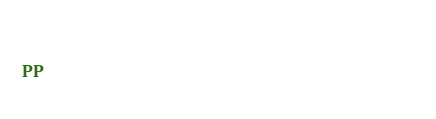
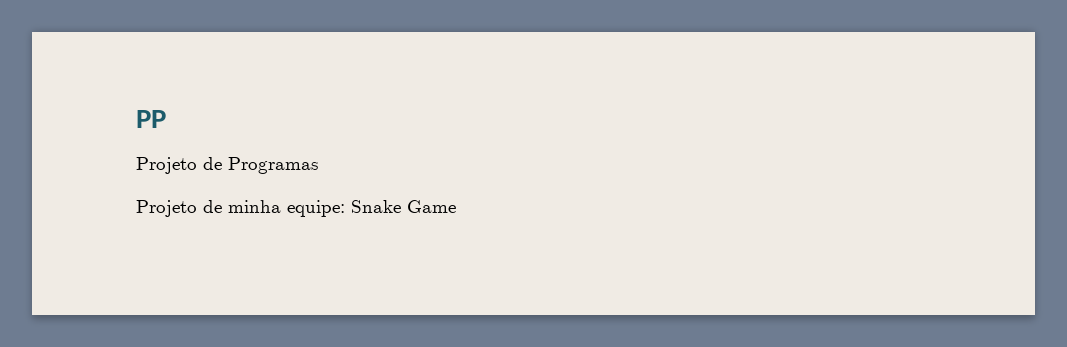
+ Projeto de Programas
+ Projeto de minha equipe: Snake Game

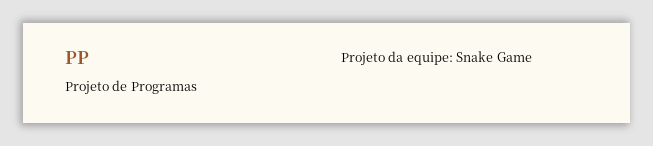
- Projeto de minha equipe: Snake Game
+ Projeto da equipe: Snake Game

